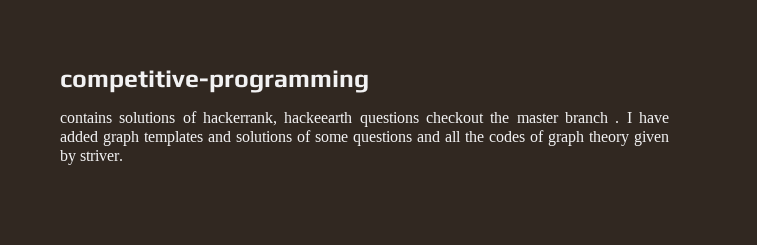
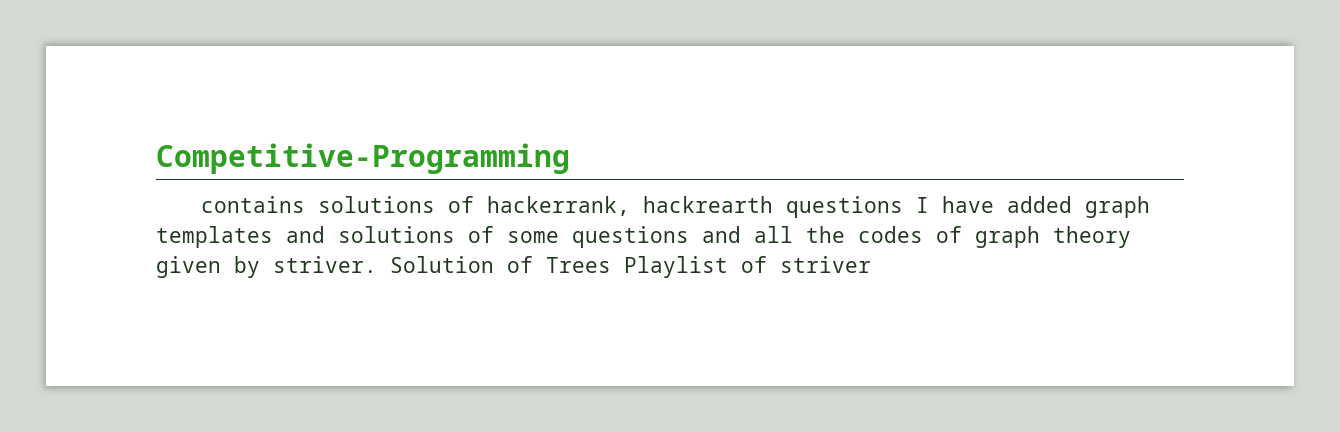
- competitive-programming
+ Competitive-Programming
- contains solutions of hackerrank, hackeearth questions checkout the master branch . I have added graph templates and solutions of some questions and all the codes of graph theory given by striver.
+ contains solutions of hackerrank, hackrearth questions I have added graph templates and solutions of some questions and all the codes of graph theory given by striver.
+ Solution of Trees Playlist of striver

